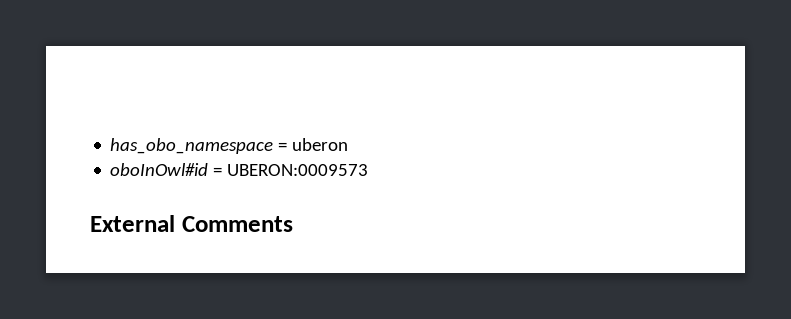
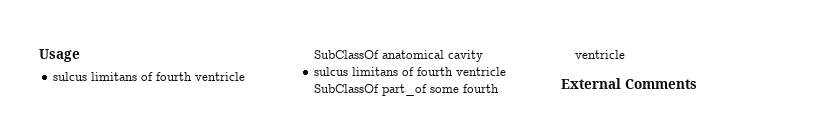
- has_obo_namespace = uberon
- oboInOwl#id = UBERON:0009573
+ Usage
+ sulcus limitans of fourth ventricle SubClassOf anatomical cavity
+ sulcus limitans of fourth ventricle SubClassOf part_of some fourth ventricle

